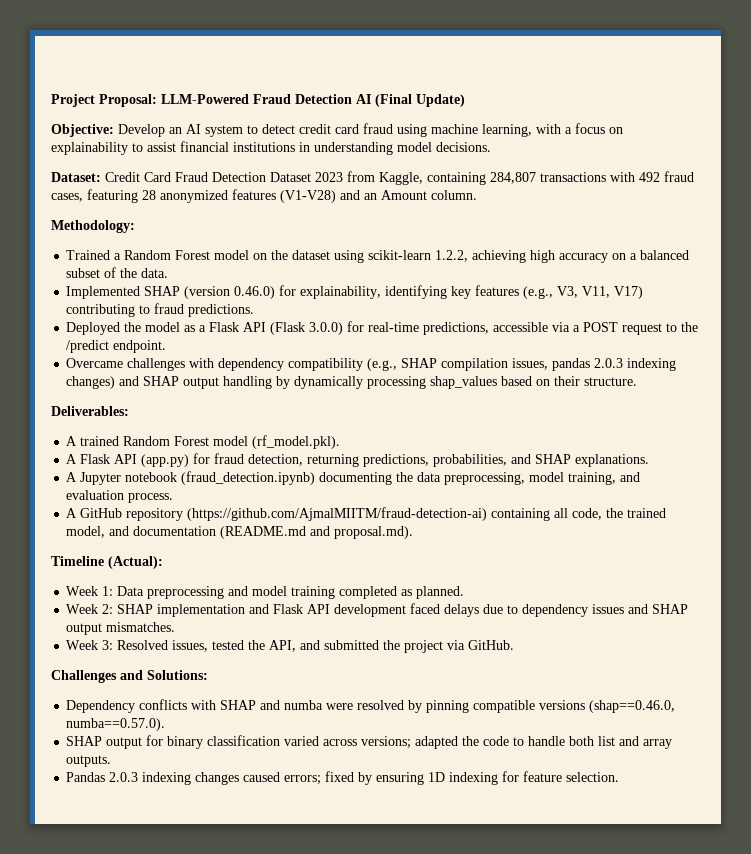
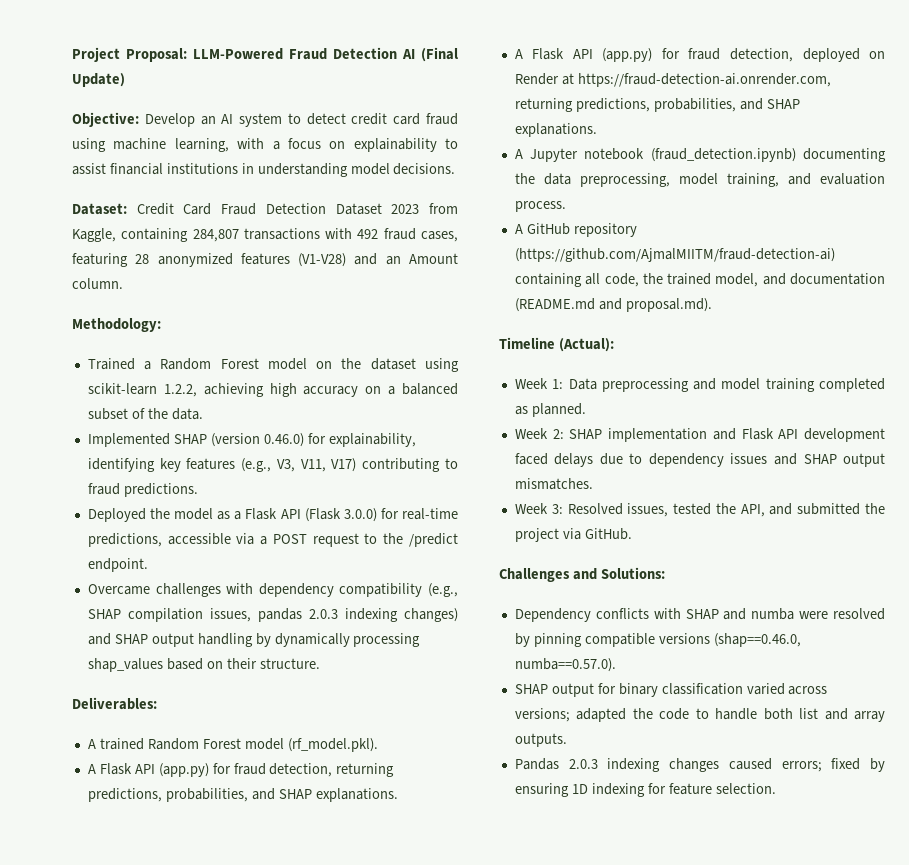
+ A Flask API (app.py) for fraud detection, deployed on Render at https://fraud-detection-ai.onrender.com, returning predictions, probabilities, and SHAP explanations.

